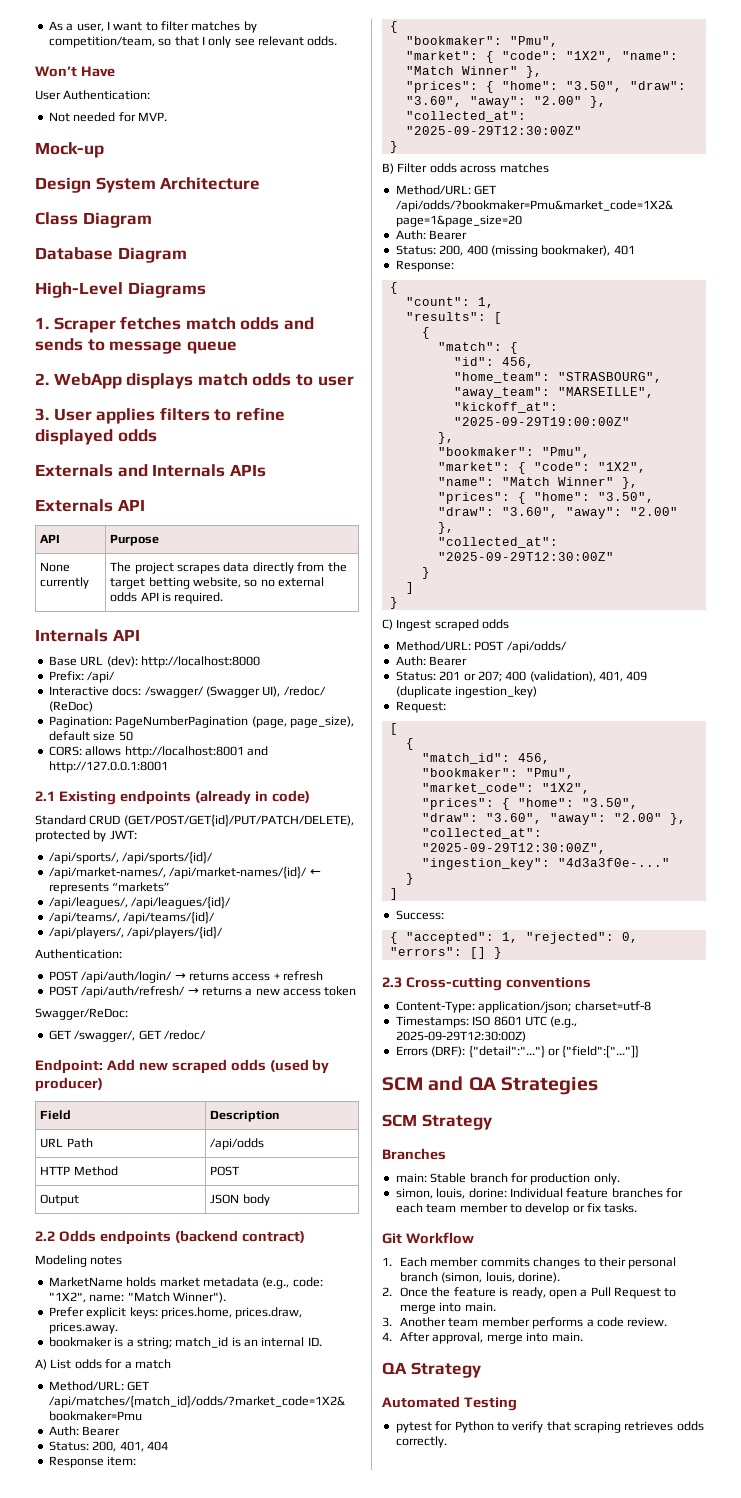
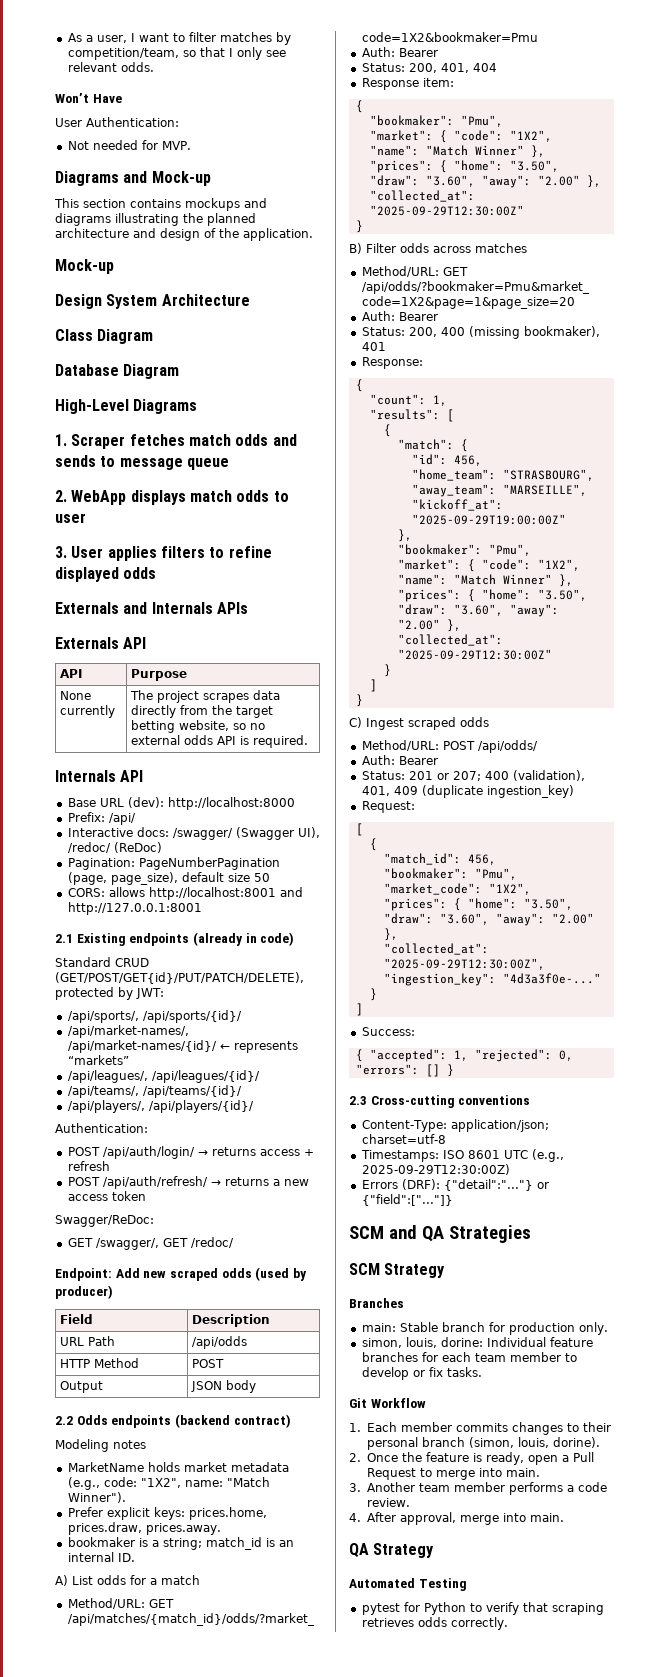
+ Diagrams and Mock-up
+ This section contains mockups and diagrams illustrating the planned architecture and design of the application.

